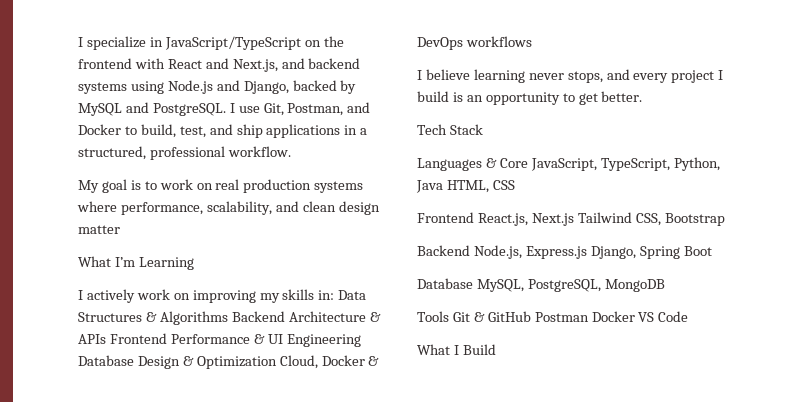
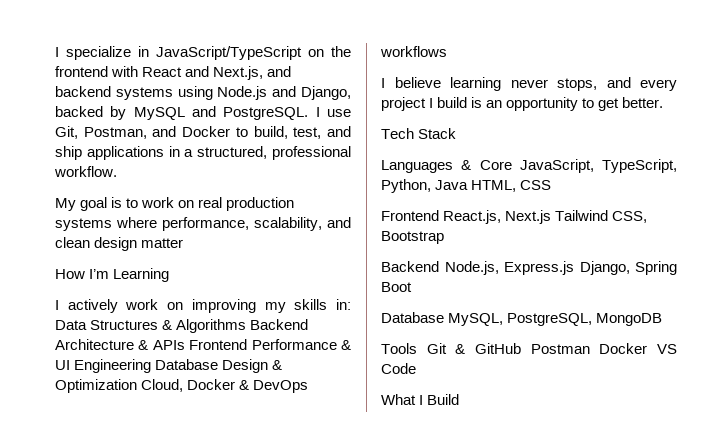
- What I’m Learning
+ How I’m Learning

